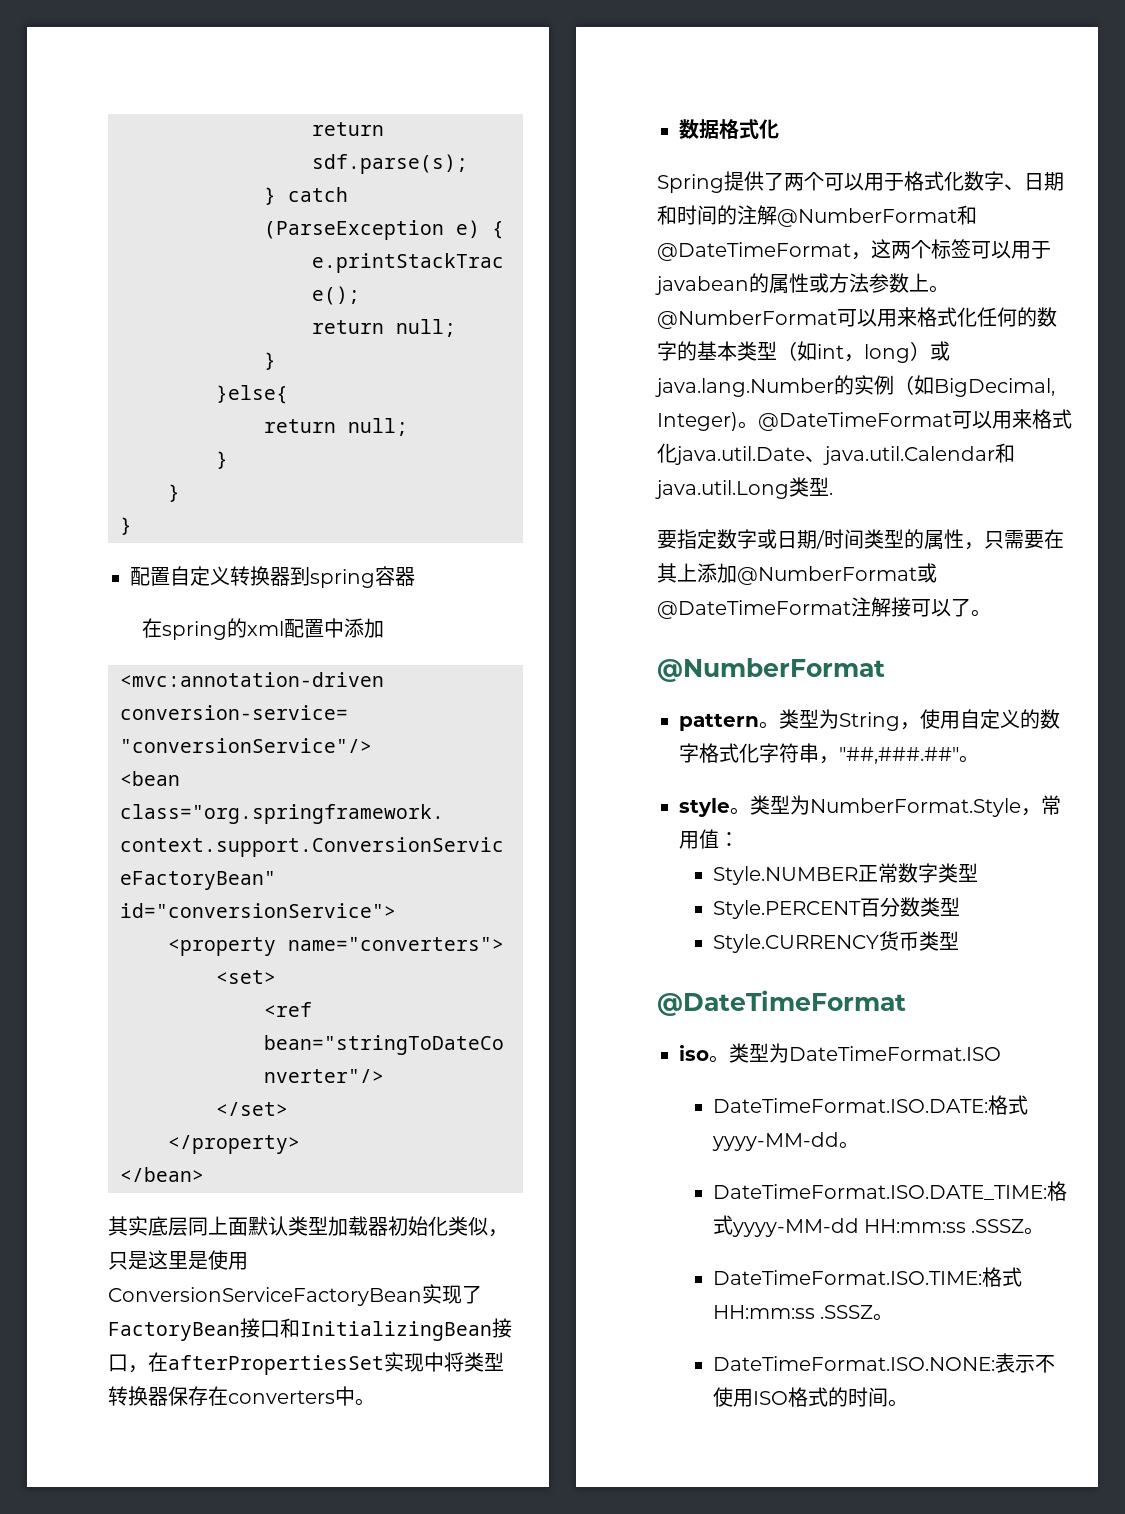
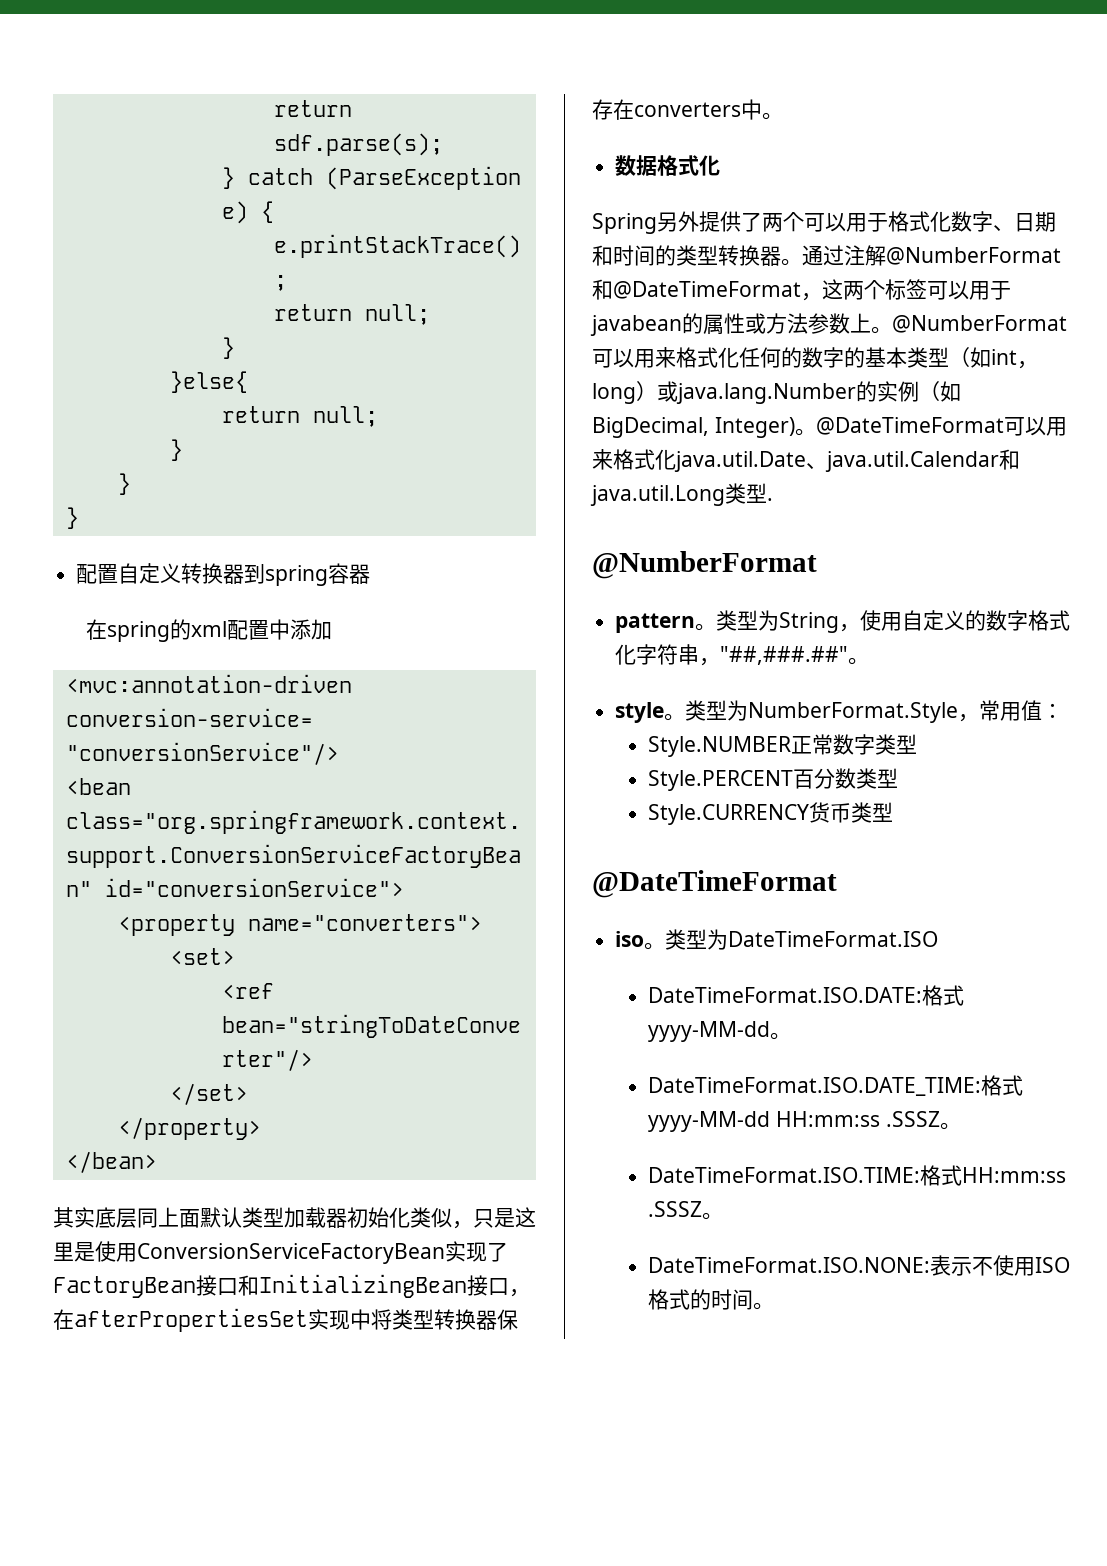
- Spring提供了两个可以用于格式化数字、日期和时间的注解@NumberFormat和@DateTimeFormat，这两个标签可以用于javabean的属性或方法参数上。
+ Spring另外提供了两个可以用于格式化数字、日期和时间的类型转换器。通过注解@NumberFormat和@DateTimeFormat，这两个标签可以用于javabean的属性或方法参数上。
- 要指定数字或日期/时间类型的属性，只需要在其上添加@NumberFormat或@DateTimeFormat注解接可以了。

